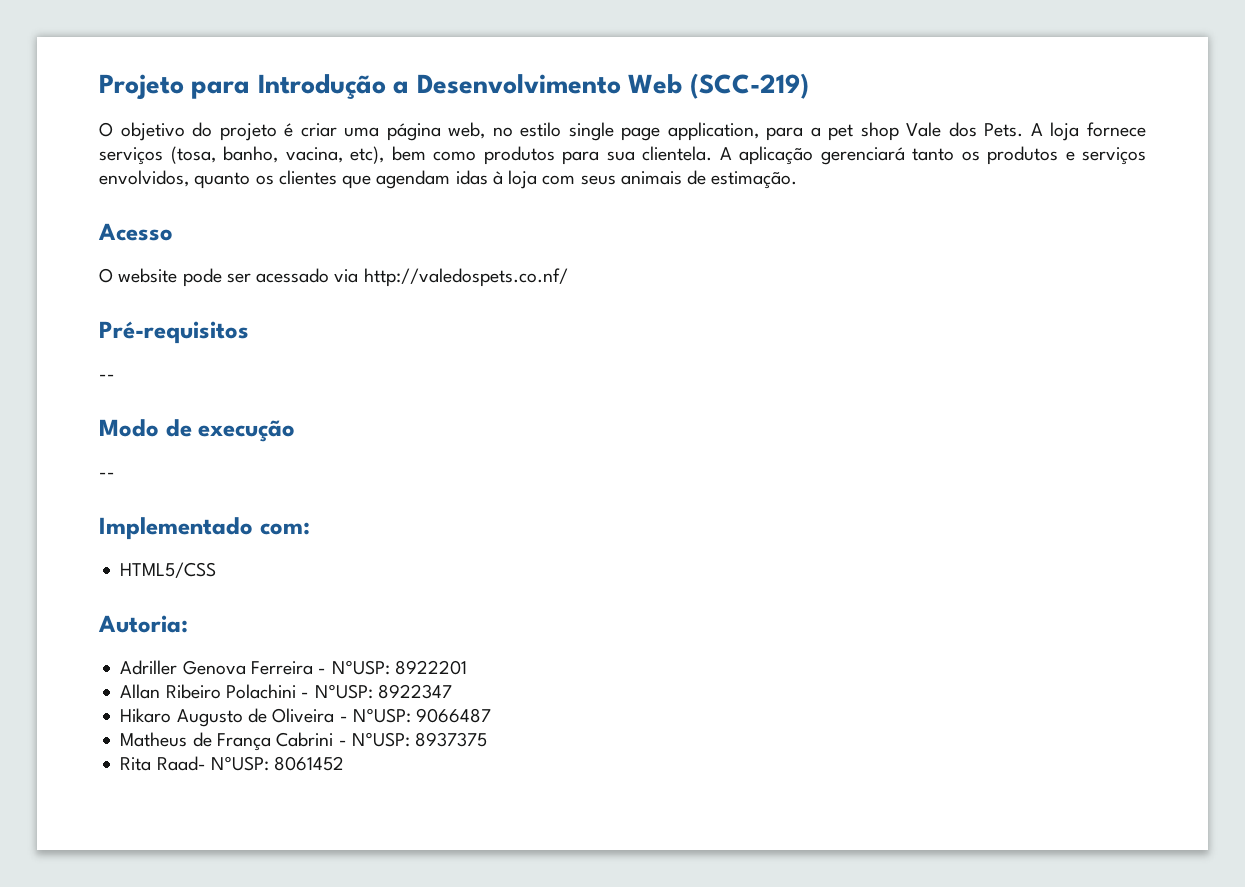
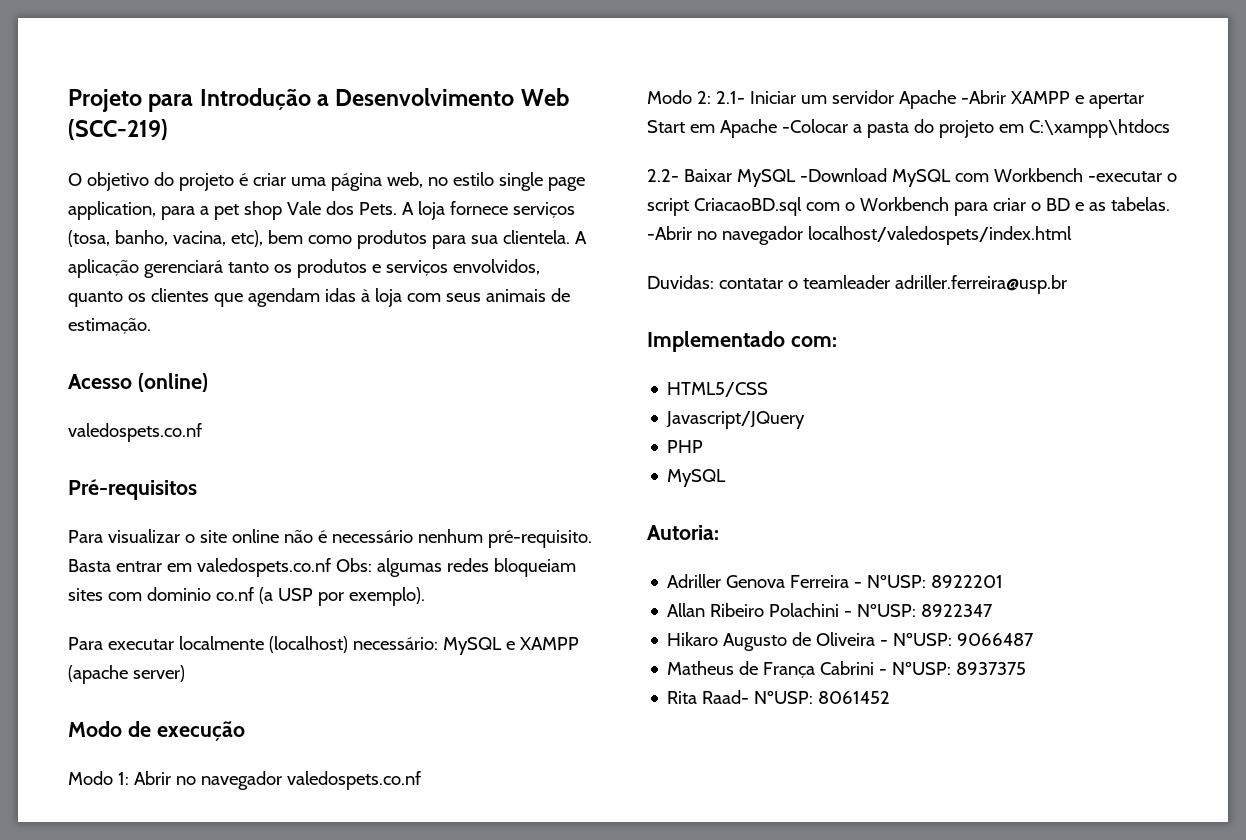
- Acesso
- O website pode ser acessado via http://valedospets.co.nf/
+ Acesso (online)
+ valedospets.co.nf
  Pré-requisitos
- --
+ Para visualizar o site online não é necessário nenhum pré-requisito. Basta entrar em valedospets.co.nf Obs: algumas redes bloqueiam sites com dominio co.nf (a USP por exemplo).
+ Para executar localmente (localhost) necessário: MySQL e XAMPP (apache server)
  Modo de execução
- --
+ Modo 1: Abrir no navegador valedospets.co.nf
+ Modo 2: 2.1- Iniciar um servidor Apache -Abrir XAMPP e apertar Start em Apache -Colocar a pasta do projeto em C:\xampp\htdocs
+ 2.2- Baixar MySQL -Download MySQL com Workbench -executar o script CriacaoBD.sql com o Workbench para criar o BD e as tabelas. -Abrir no navegador localhost/valedospets/index.html
+ Duvidas: contatar o teamleader adriller.ferreira@usp.br
+ Javascript/JQuery
+ PHP
+ MySQL

